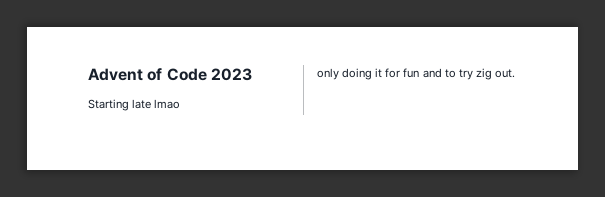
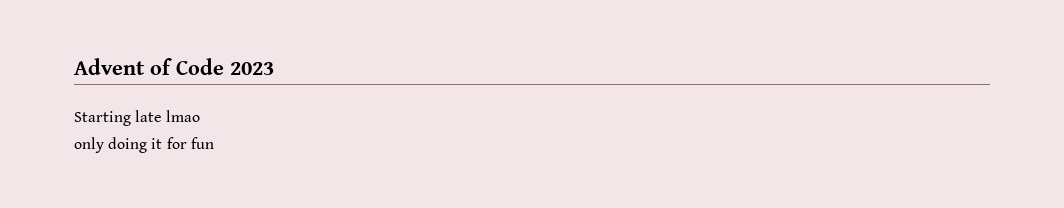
- only doing it for fun and to try zig out.
+ only doing it for fun

